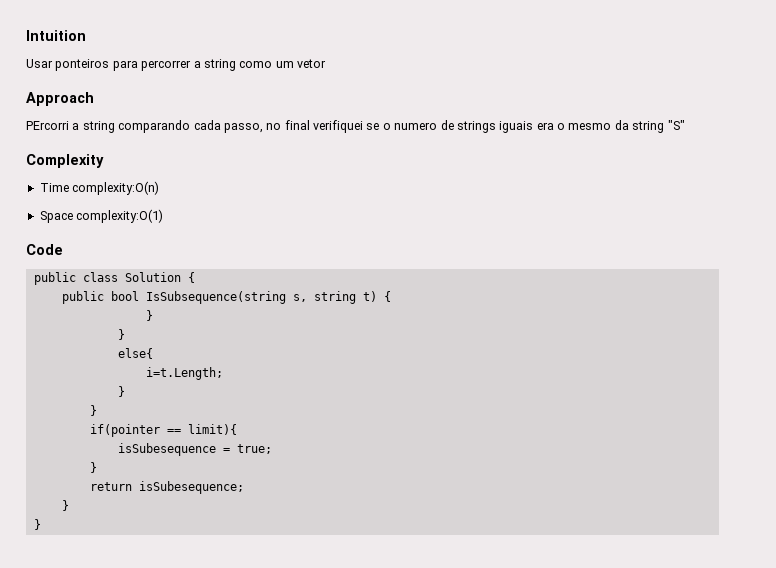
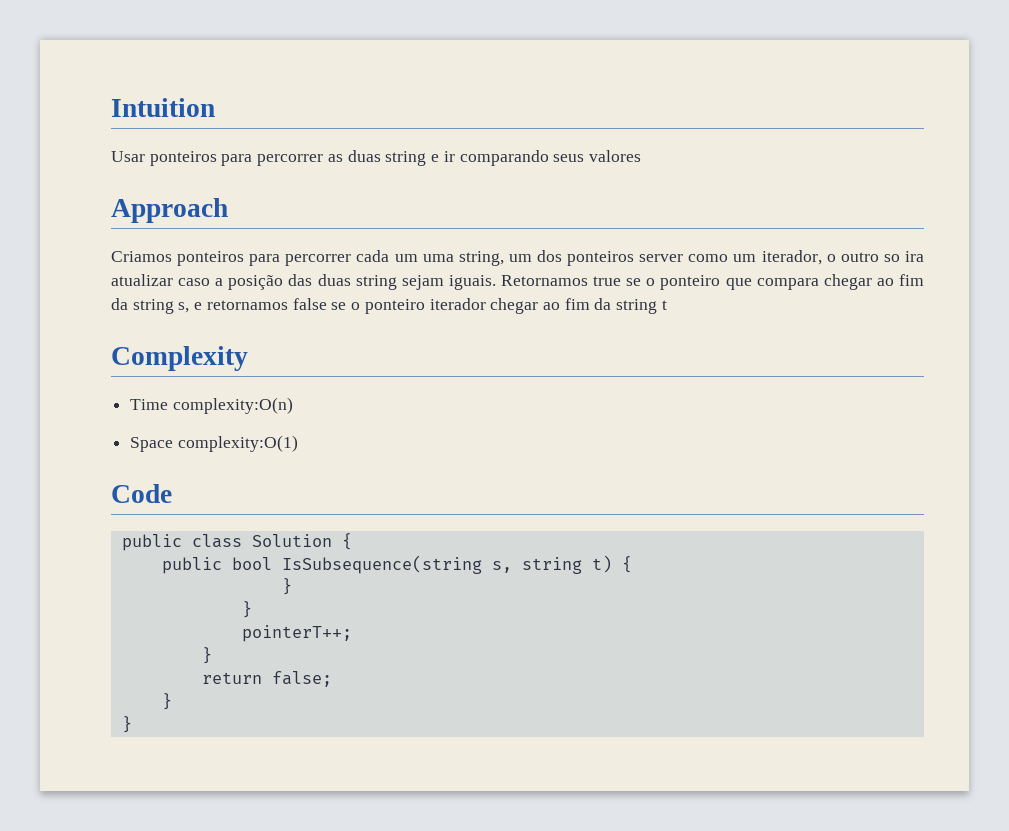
- Usar ponteiros para percorrer a string como um vetor
+ Usar ponteiros para percorrer as duas string e ir comparando seus valores
  Approach
- PErcorri a string comparando cada passo, no final verifiquei se o numero de strings iguais era o mesmo da string "S"
+ Criamos ponteiros para percorrer cada um uma string, um dos ponteiros server como um iterador, o outro so ira atualizar caso a posição das duas string sejam iguais. Retornamos true se o ponteiro que compara chegar ao fim da string s, e retornamos false se o ponteiro iterador chegar ao fim da string t
- else{
- i=t.Length;
+ pointerT++;
  }
- }
- if(pointer == limit){
- isSubesequence = true;
- }
- return isSubesequence;
+ return false;

